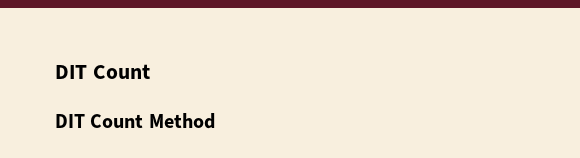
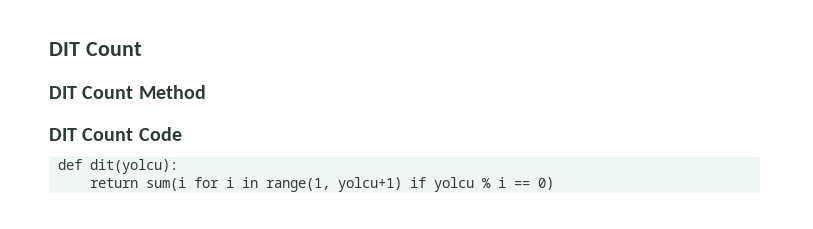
+ DIT Count Code
+ def dit(yolcu):
+ return sum(i for i in range(1, yolcu+1) if yolcu % i == 0)

